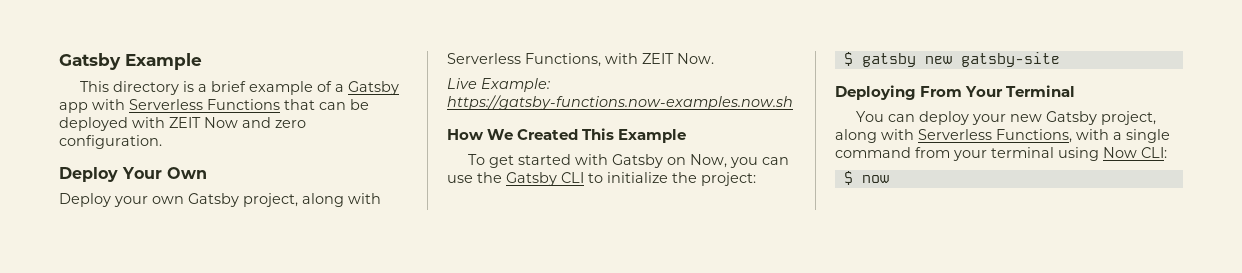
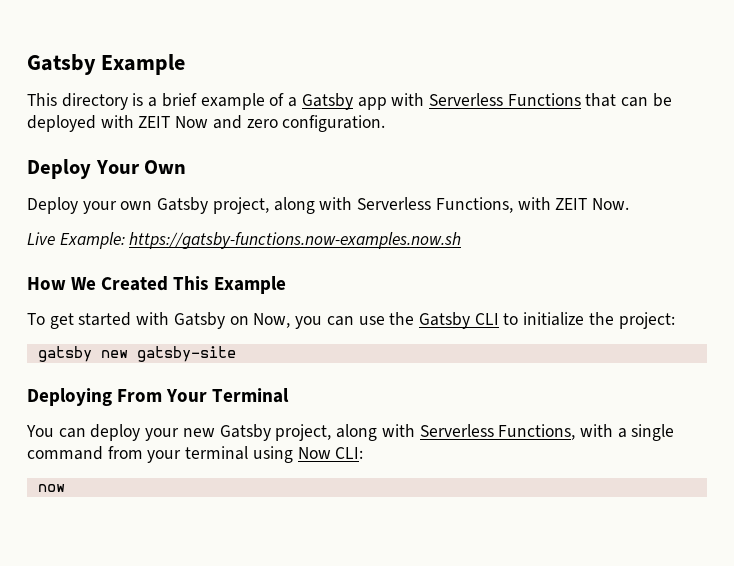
- $ gatsby new gatsby-site
+ gatsby new gatsby-site
- $ now
+ now

